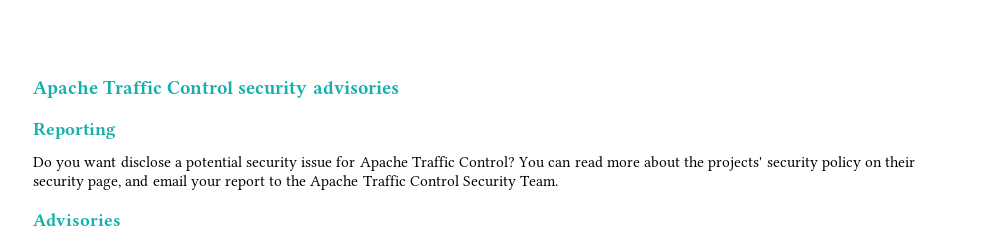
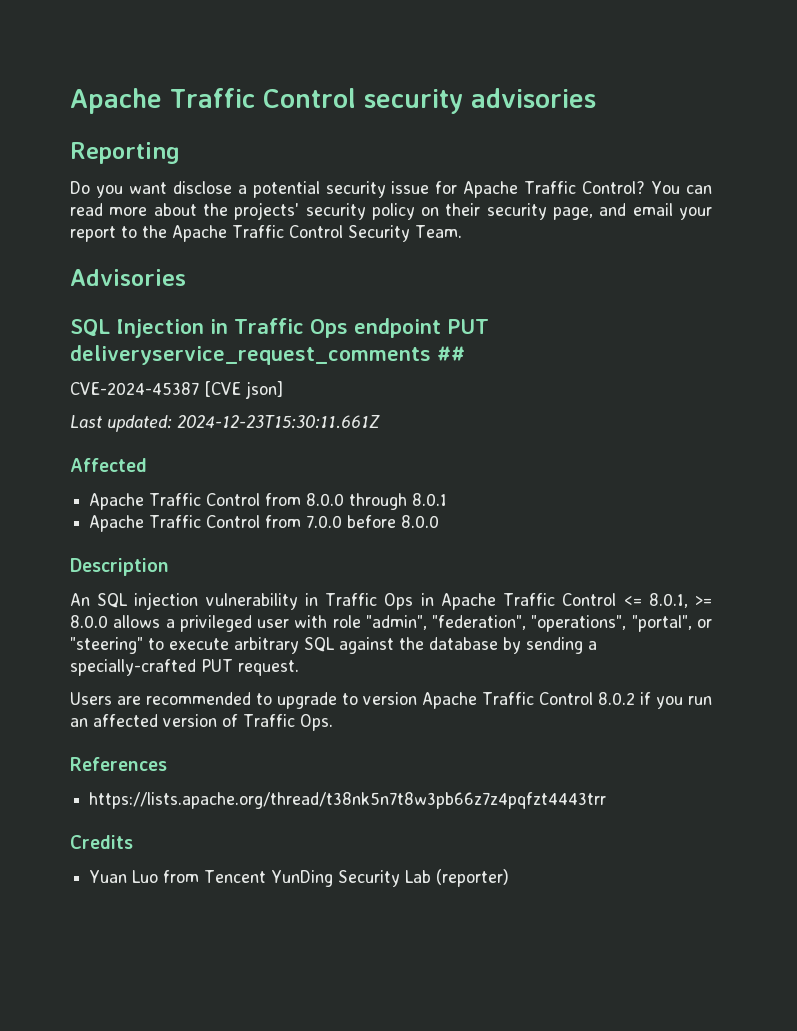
+ SQL Injection in Traffic Ops endpoint PUT deliveryservice_request_comments ##
+ CVE-2024-45387 [CVE json]
+ Last updated: 2024-12-23T15:30:11.661Z
+ Affected
+ Apache Traffic Control from 8.0.0 through 8.0.1
+ Apache Traffic Control from 7.0.0 before 8.0.0
+ Description
+ An SQL injection vulnerability in Traffic Ops in Apache Traffic Control <= 8.0.1, >= 8.0.0 allows a privileged user with role "admin", "federation", "operations", "portal", or "steering" to execute arbitrary SQL against the database by sending a specially-crafted PUT request.
+ Users are recommended to upgrade to version Apache Traffic Control 8.0.2 if you run an affected version of Traffic Ops.
+ References
+ https://lists.apache.org/thread/t38nk5n7t8w3pb66z7z4pqfzt4443trr
+ Credits
+ Yuan Luo from Tencent YunDing Security Lab (reporter)

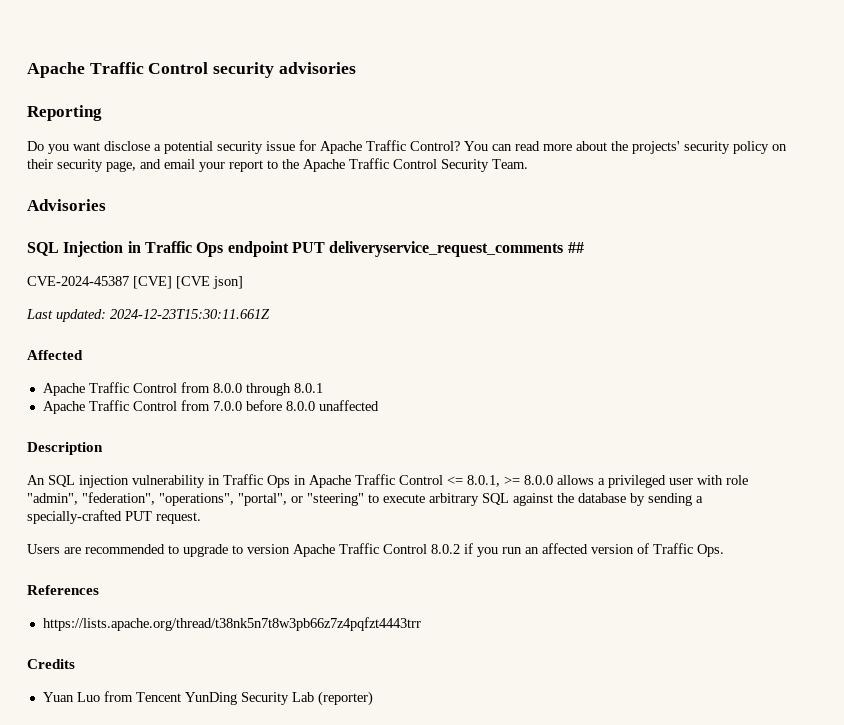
- CVE-2024-45387 [CVE json]
+ CVE-2024-45387 [CVE] [CVE json]
- Apache Traffic Control from 7.0.0 before 8.0.0
+ Apache Traffic Control from 7.0.0 before 8.0.0 unaffected

